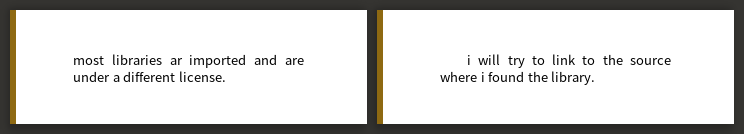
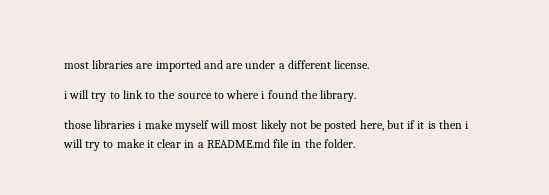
- most libraries ar imported and are under a different license.
+ most libraries are imported and are under a different license.
- i will try to link to the source where i found the library.
+ i will try to link to the source to where i found the library.
+ those libraries i make myself will most likely not be posted here, but if it is then i will try to make it clear in a README.md file in the folder.

